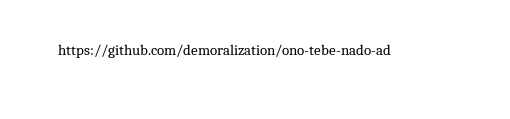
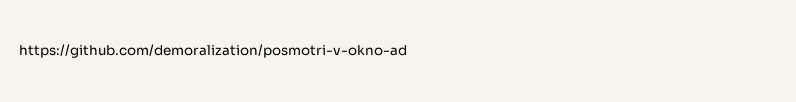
- https://github.com/demoralization/ono-tebe-nado-ad
+ https://github.com/demoralization/posmotri-v-okno-ad

